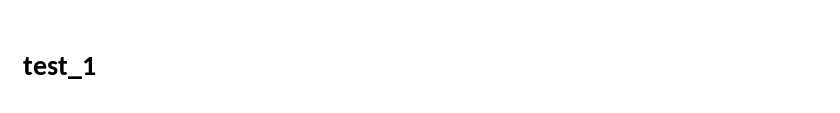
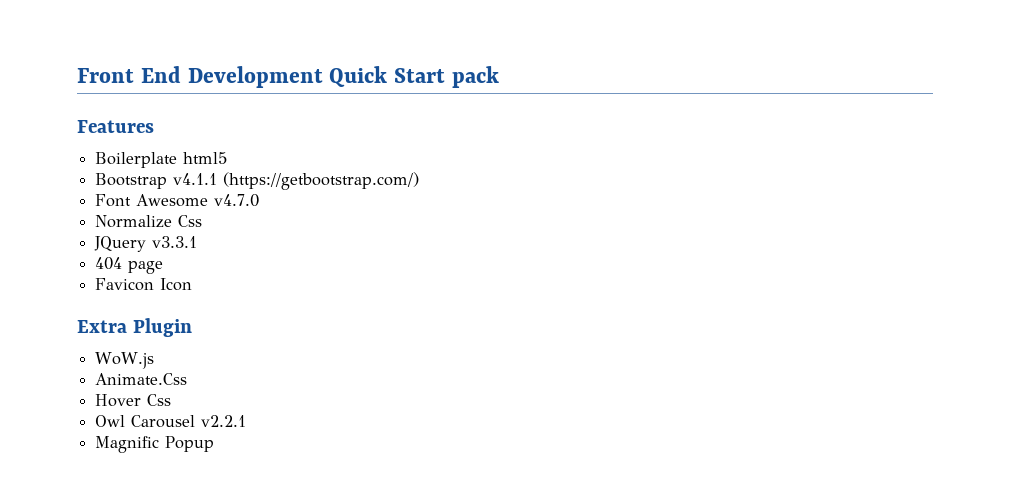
- test_1
+ Front End Development Quick Start pack
+ Features
+ Boilerplate html5
+ Bootstrap v4.1.1 (https://getbootstrap.com/)
+ Font Awesome v4.7.0
+ Normalize Css
+ JQuery v3.3.1
+ 404 page
+ Favicon Icon
+ Extra Plugin
+ WoW.js
+ Animate.Css
+ Hover Css
+ Owl Carousel v2.2.1
+ Magnific Popup

